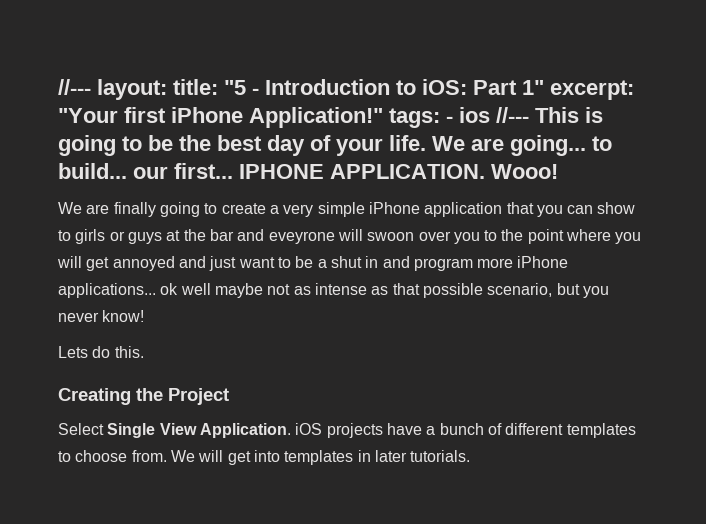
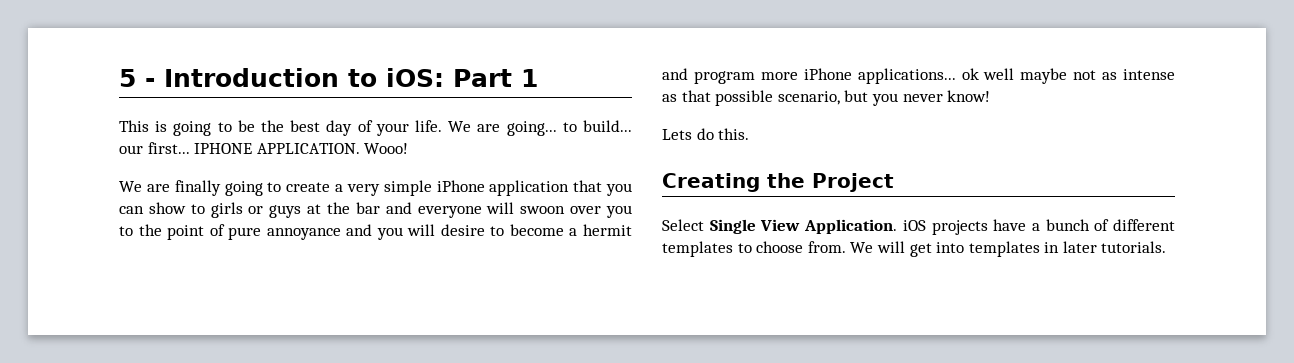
- //--- layout: title: "5 - Introduction to iOS: Part 1" excerpt: "Your first iPhone Application!" tags: - ios //--- This is going to be the best day of your life.
+ 5 - Introduction to iOS: Part 1
+ This is going to be the best day of your life.
- We are finally going to create a very simple iPhone application that you can show to girls or guys at the bar and eveyrone will swoon over you to the point where you will get annoyed and just want to be a shut in and program more iPhone applications... ok well maybe not as intense as that possible scenario, but you never know!
+ We are finally going to create a very simple iPhone application that you can show to girls or guys at the bar and everyone will swoon over you to the point of pure annoyance and you will desire to become a hermit and program more iPhone applications... ok well maybe not as intense as that possible scenario, but you never know!

